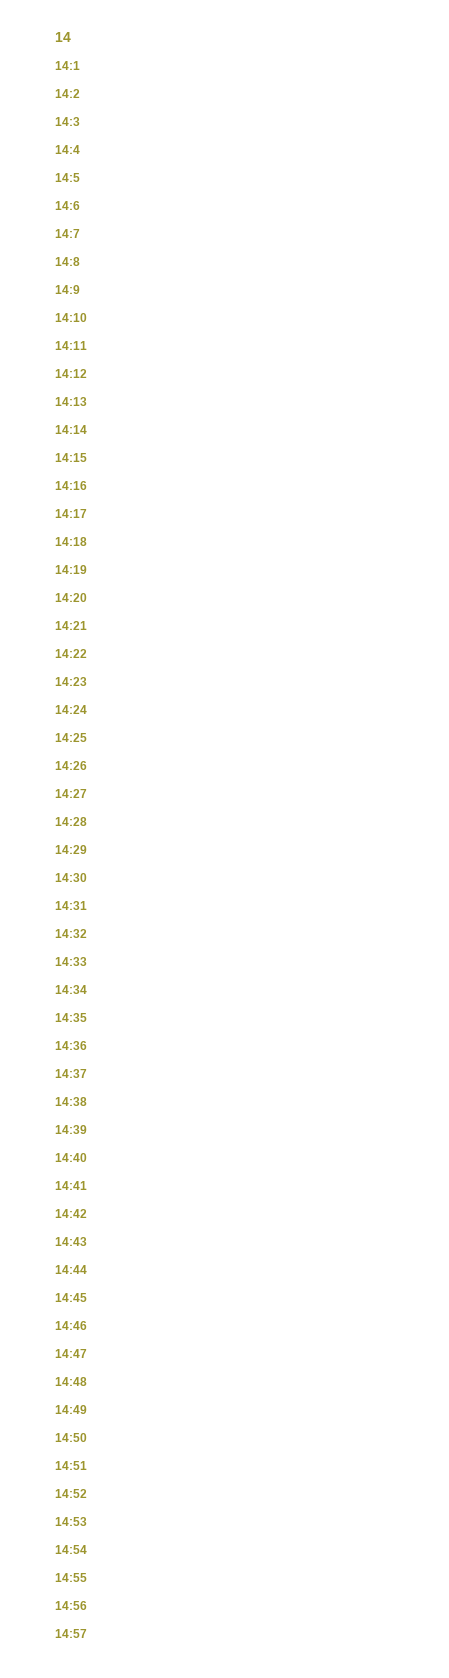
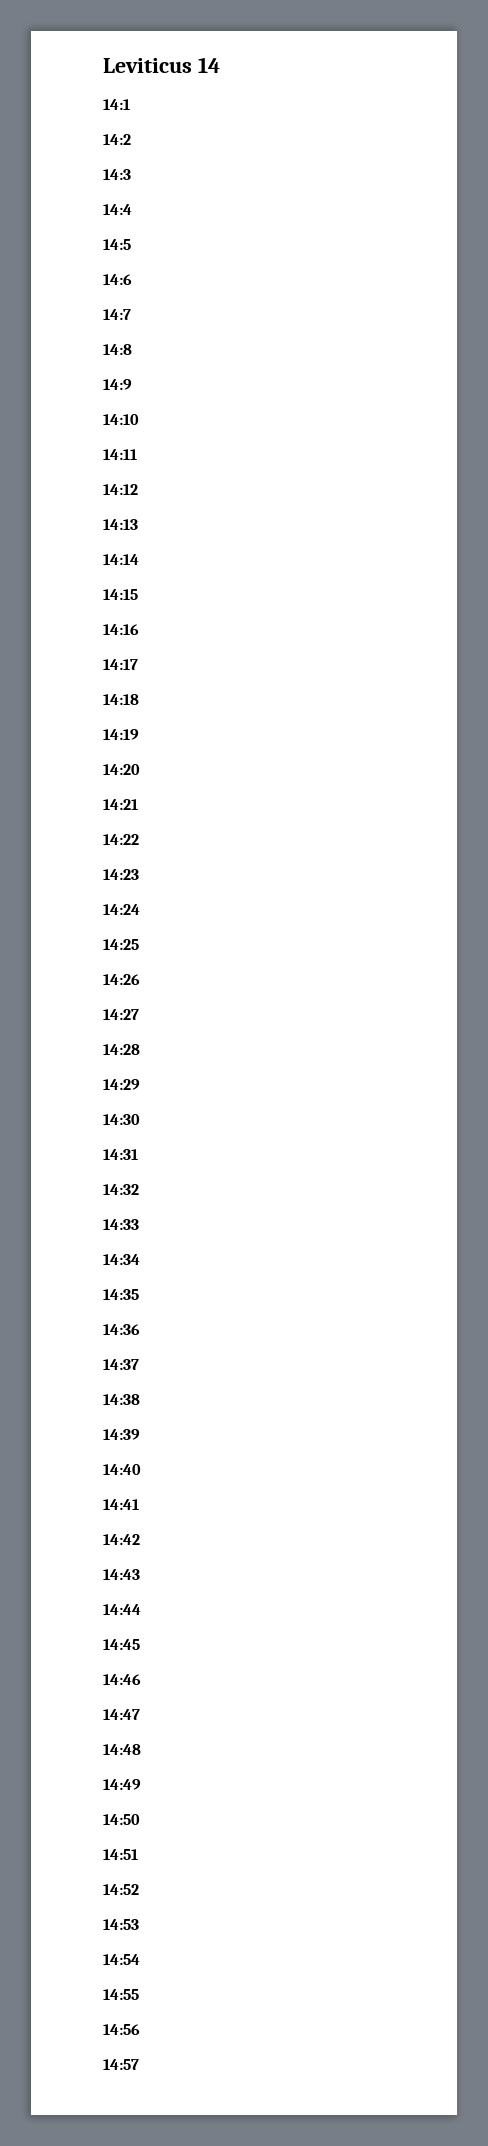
- 14
+ Leviticus 14

